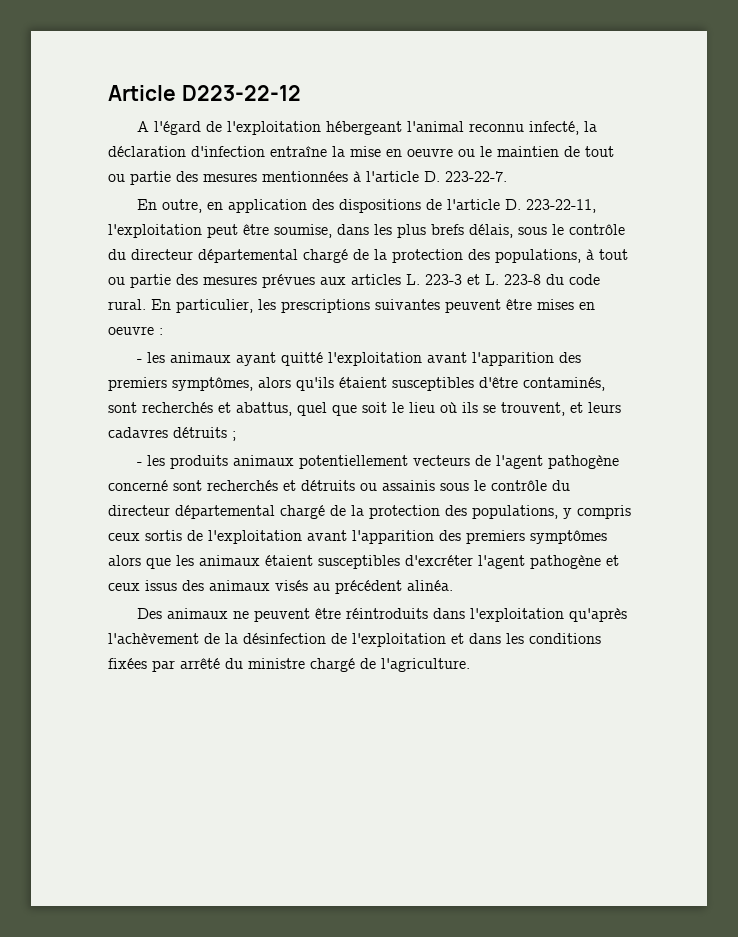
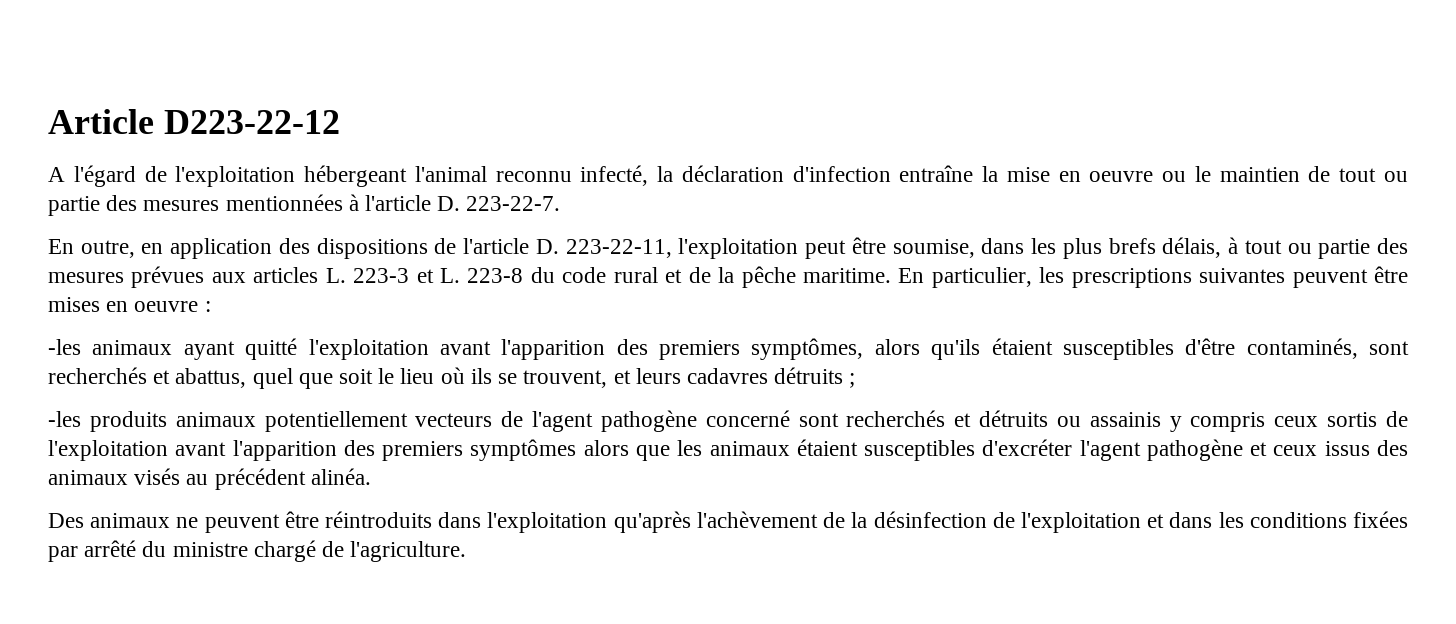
- En outre, en application des dispositions de l'article D. 223-22-11, l'exploitation peut être soumise, dans les plus brefs délais, sous le contrôle du directeur départemental chargé de la protection des populations, à tout ou partie des mesures prévues aux articles L. 223-3 et L. 223-8 du code rural.
+ En outre, en application des dispositions de l'article D. 223-22-11, l'exploitation peut être soumise, dans les plus brefs délais, à tout ou partie des mesures prévues aux articles L. 223-3 et L. 223-8 du code rural et de la pêche maritime.
- - les animaux ayant quitté l'exploitation avant l'apparition des premiers symptômes, alors qu'ils étaient susceptibles d'être contaminés, sont recherchés et abattus, quel que soit le lieu où ils se trouvent, et leurs cadavres détruits ;
+ -les animaux ayant quitté l'exploitation avant l'apparition des premiers symptômes, alors qu'ils étaient susceptibles d'être contaminés, sont recherchés et abattus, quel que soit le lieu où ils se trouvent, et leurs cadavres détruits ;
- - les produits animaux potentiellement vecteurs de l'agent pathogène concerné sont recherchés et détruits ou assainis sous le contrôle du directeur départemental chargé de la protection des populations, y compris ceux sortis de l'exploitation avant l'apparition des premiers symptômes alors que les animaux étaient susceptibles d'excréter l'agent pathogène et ceux issus des animaux visés au précédent alinéa.
+ -les produits animaux potentiellement vecteurs de l'agent pathogène concerné sont recherchés et détruits ou assainis y compris ceux sortis de l'exploitation avant l'apparition des premiers symptômes alors que les animaux étaient susceptibles d'excréter l'agent pathogène et ceux issus des animaux visés au précédent alinéa.

